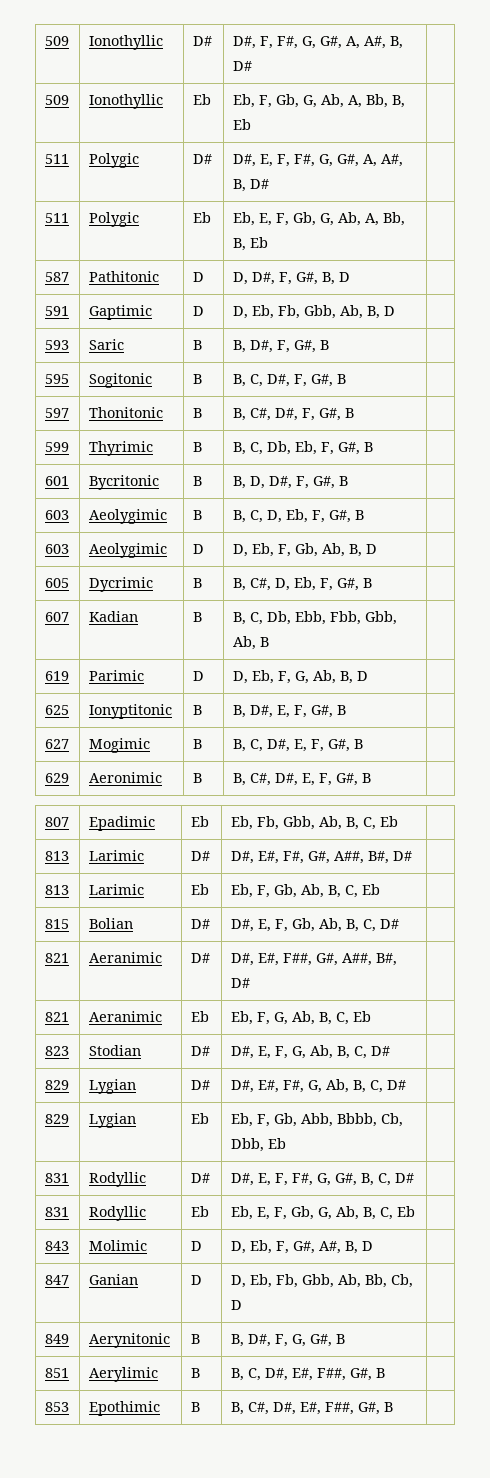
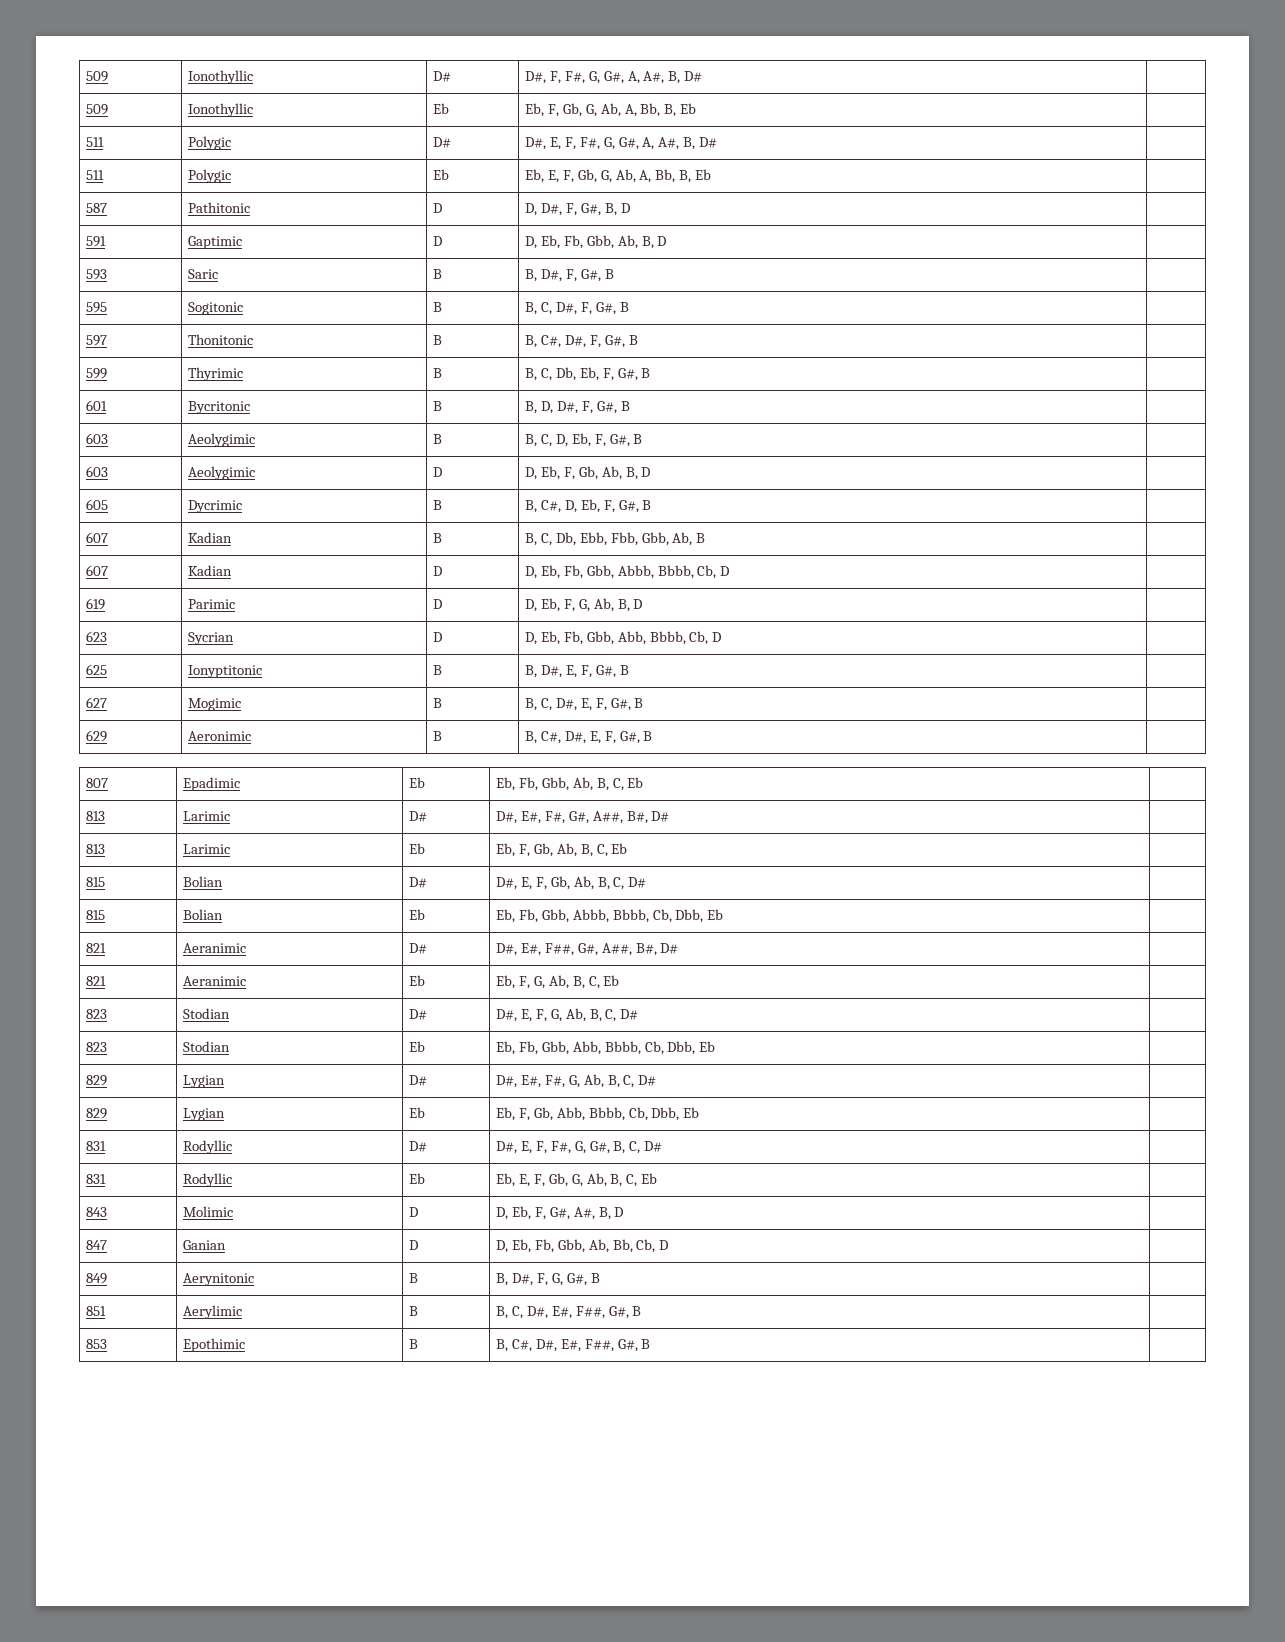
+ 607 | Kadian | D | D, Eb, Fb, Gbb, Abbb, Bbbb, Cb, D |
+ 623 | Sycrian | D | D, Eb, Fb, Gbb, Abb, Bbbb, Cb, D |
+ 815 | Bolian | Eb | Eb, Fb, Gbb, Abbb, Bbbb, Cb, Dbb, Eb |
+ 823 | Stodian | Eb | Eb, Fb, Gbb, Abb, Bbbb, Cb, Dbb, Eb |

